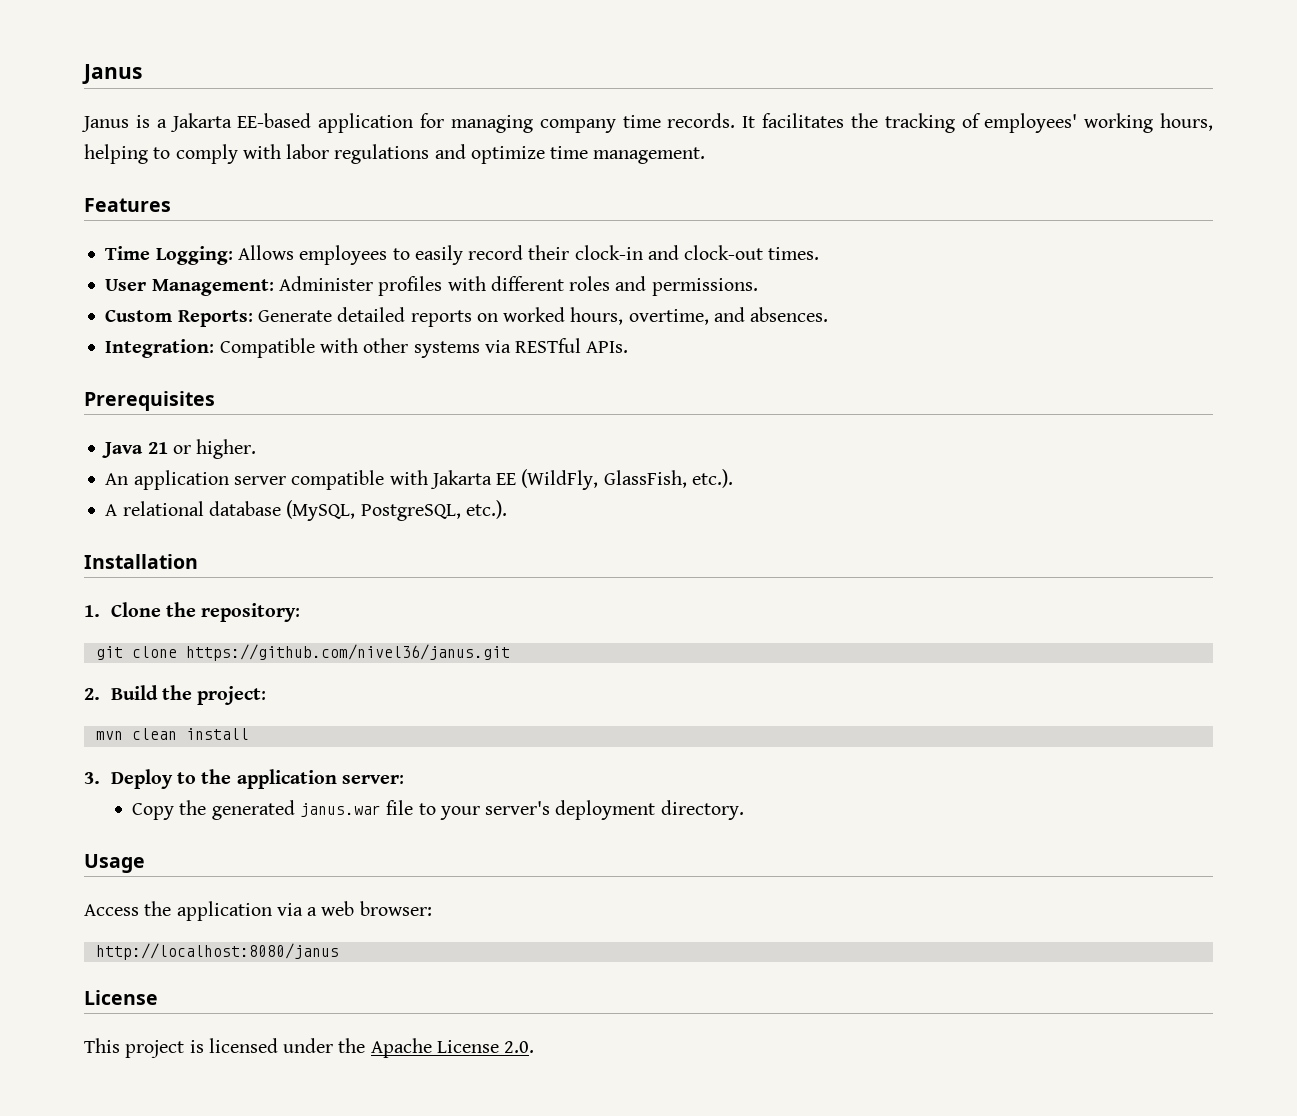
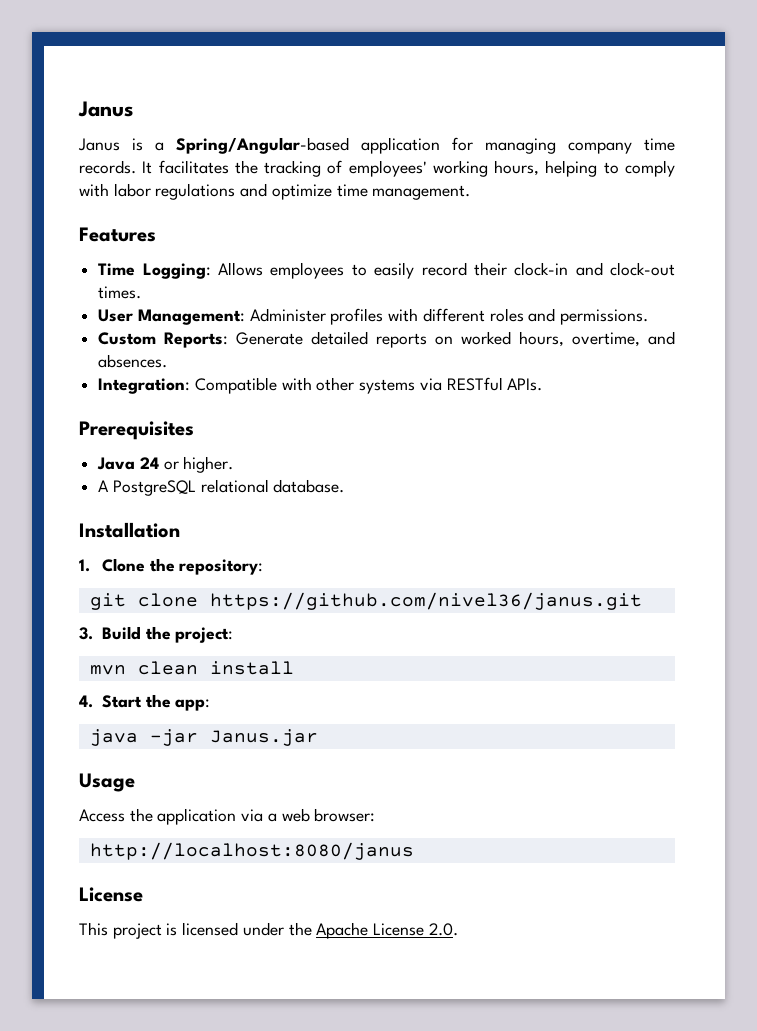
- Janus is a Jakarta EE-based application for managing company time records.
+ Janus is a Spring/Angular-based application for managing company time records.
- Java 21 or higher.
+ Java 24 or higher.
- An application server compatible with Jakarta EE (WildFly, GlassFish, etc.).
- A relational database (MySQL, PostgreSQL, etc.).
+ A PostgreSQL relational database.
- 2. Build the project:
+ 3. Build the project:
- 3. Deploy to the application server:
- Copy the generated janus.war file to your server's deployment directory.
+ 4. Start the app:
+ java -jar Janus.jar

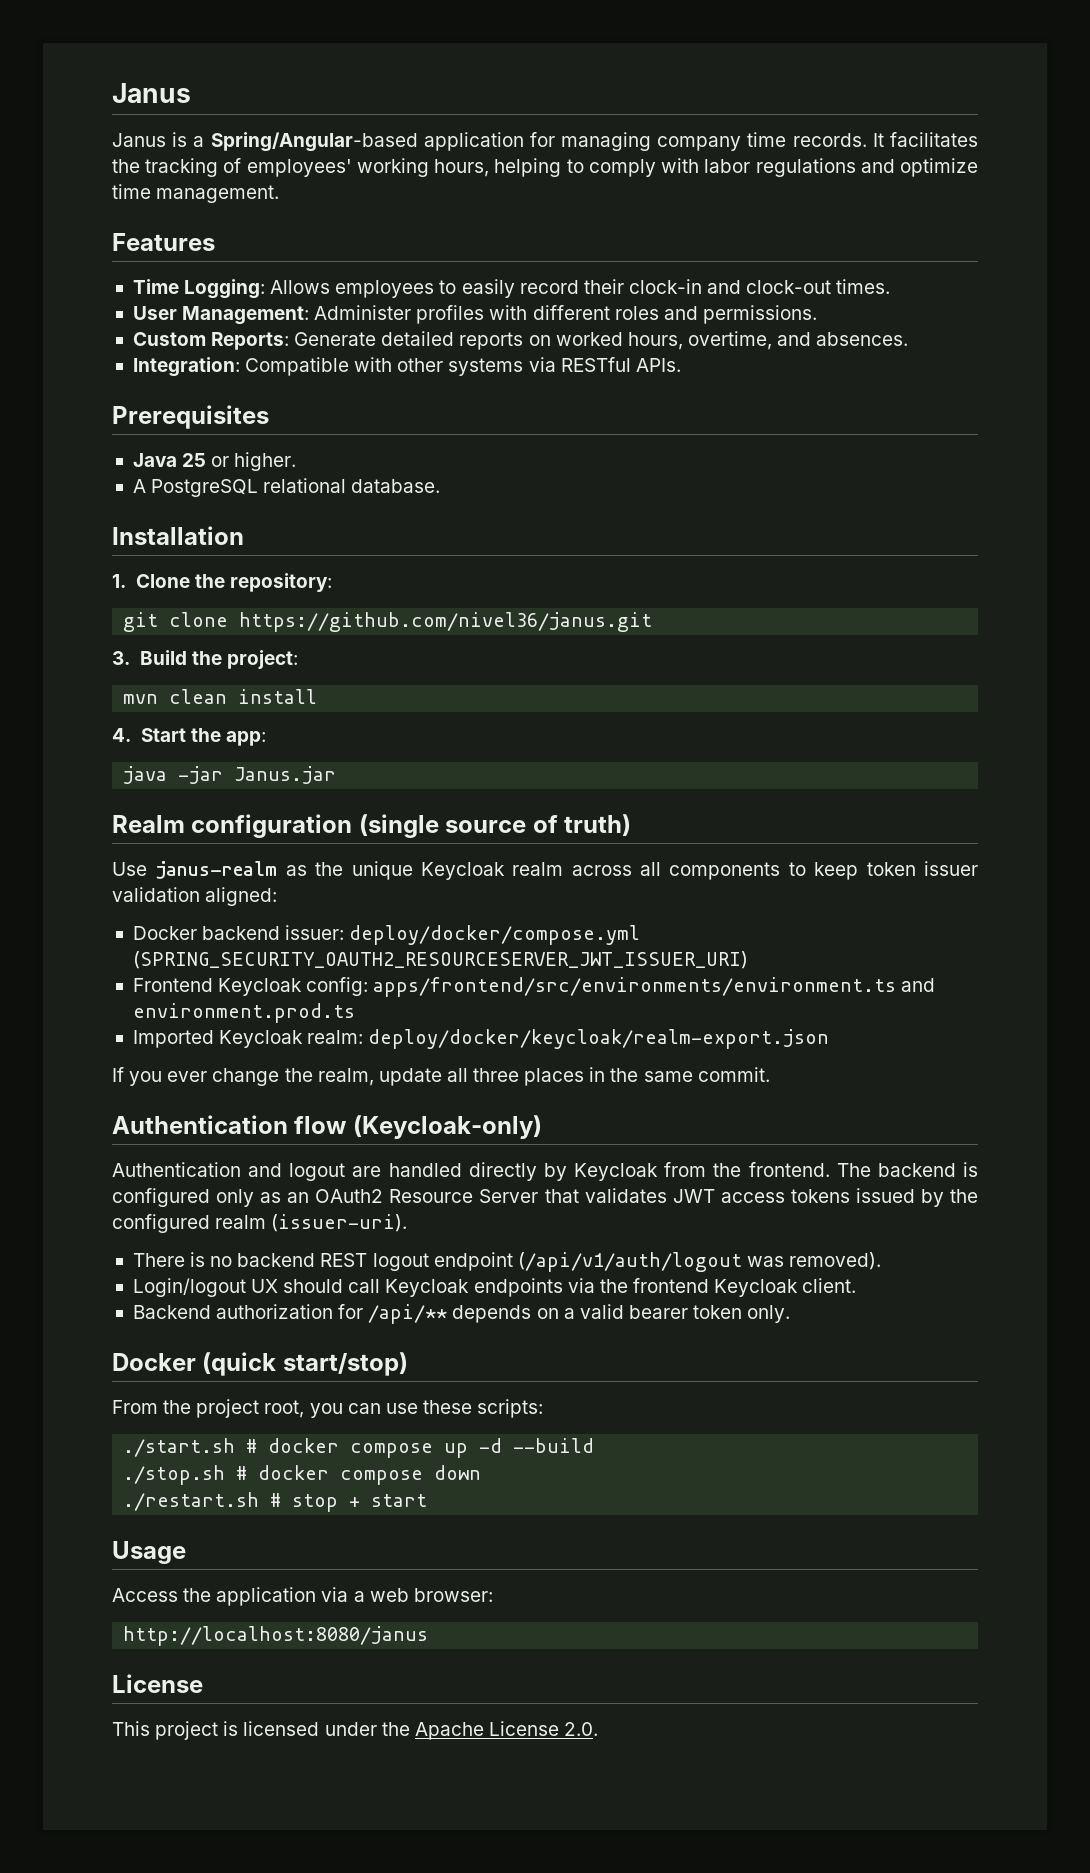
- Java 24 or higher.
+ Java 25 or higher.
+ Realm configuration (single source of truth)
+ Use janus-realm as the unique Keycloak realm across all components to keep token issuer validation aligned:
+ Docker backend issuer: deploy/docker/compose.yml (SPRING_SECURITY_OAUTH2_RESOURCESERVER_JWT_ISSUER_URI)
+ Frontend Keycloak config: apps/frontend/src/environments/environment.ts and environment.prod.ts
+ Imported Keycloak realm: deploy/docker/keycloak/realm-export.json
+ If you ever change the realm, update all three places in the same commit.
+ Authentication flow (Keycloak-only)
+ Authentication and logout are handled directly by Keycloak from the frontend. The backend is configured only as an OAuth2 Resource Server that validates JWT access tokens issued by the configured realm (issuer-uri).
+ There is no backend REST logout endpoint (/api/v1/auth/logout was removed).
+ Login/logout UX should call Keycloak endpoints via the frontend Keycloak client.
+ Backend authorization for /api/** depends on a valid bearer token only.
+ Docker (quick start/stop)
+ From the project root, you can use these scripts:
+ ./start.sh # docker compose up -d --build
+ ./stop.sh # docker compose down
+ ./restart.sh # stop + start

